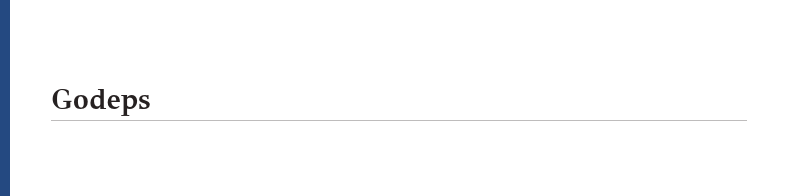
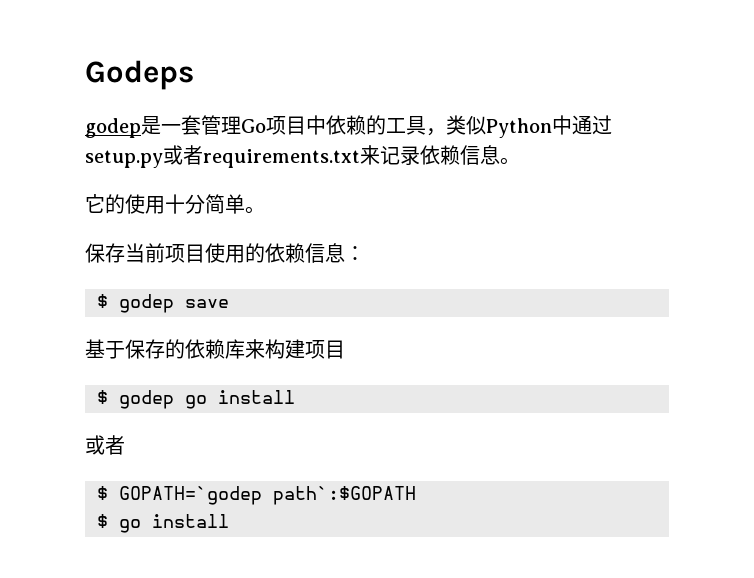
+ godep是一套管理Go项目中依赖的工具，类似Python中通过setup.py或者requirements.txt来记录依赖信息。
+ 它的使用十分简单。
+ 保存当前项目使用的依赖信息：
+ $ godep save
+ 基于保存的依赖库来构建项目
+ $ godep go install
+ 或者
+ $ GOPATH=`godep path`:$GOPATH
+ $ go install

